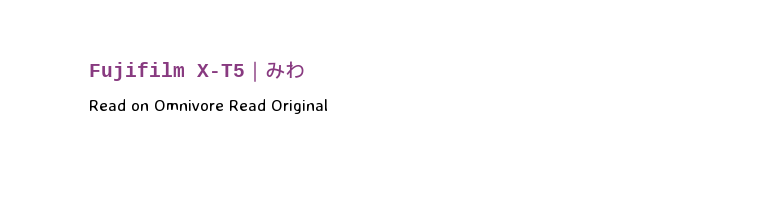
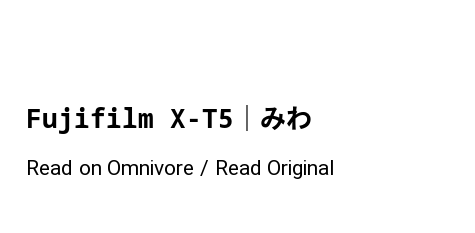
- Read on Omnivore Read Original
+ Read on Omnivore / Read Original

